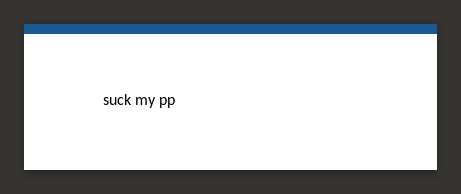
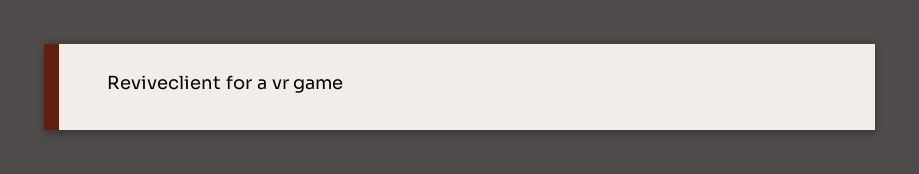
- suck my pp
+ Reviveclient for a vr game

